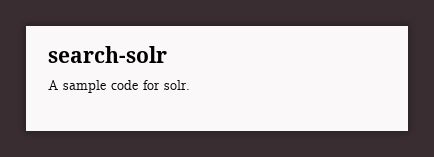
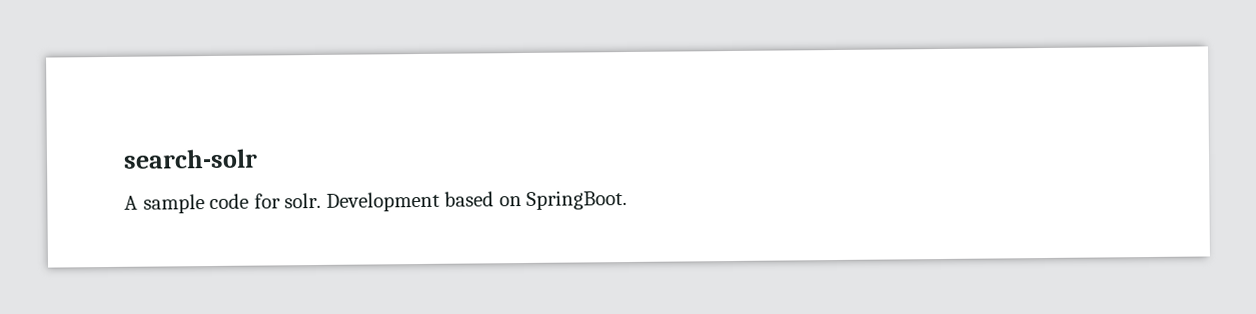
+ Development based on SpringBoot.

